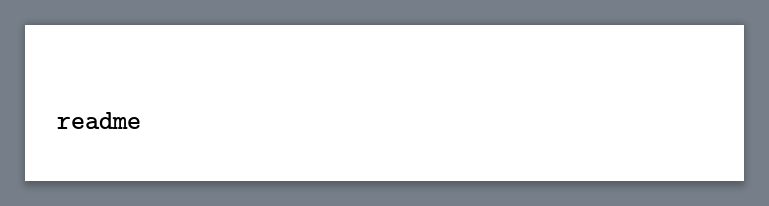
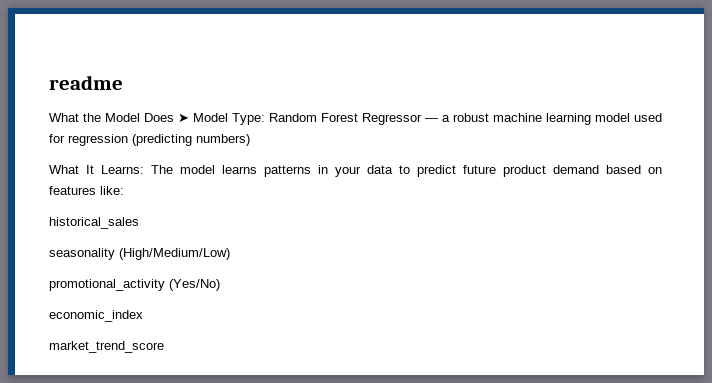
+ What the Model Does ➤ Model Type: Random Forest Regressor — a robust machine learning model used for regression (predicting numbers)
+ What It Learns: The model learns patterns in your data to predict future product demand based on features like:
+ historical_sales
+ seasonality (High/Medium/Low)
+ promotional_activity (Yes/No)
+ economic_index
+ market_trend_score

